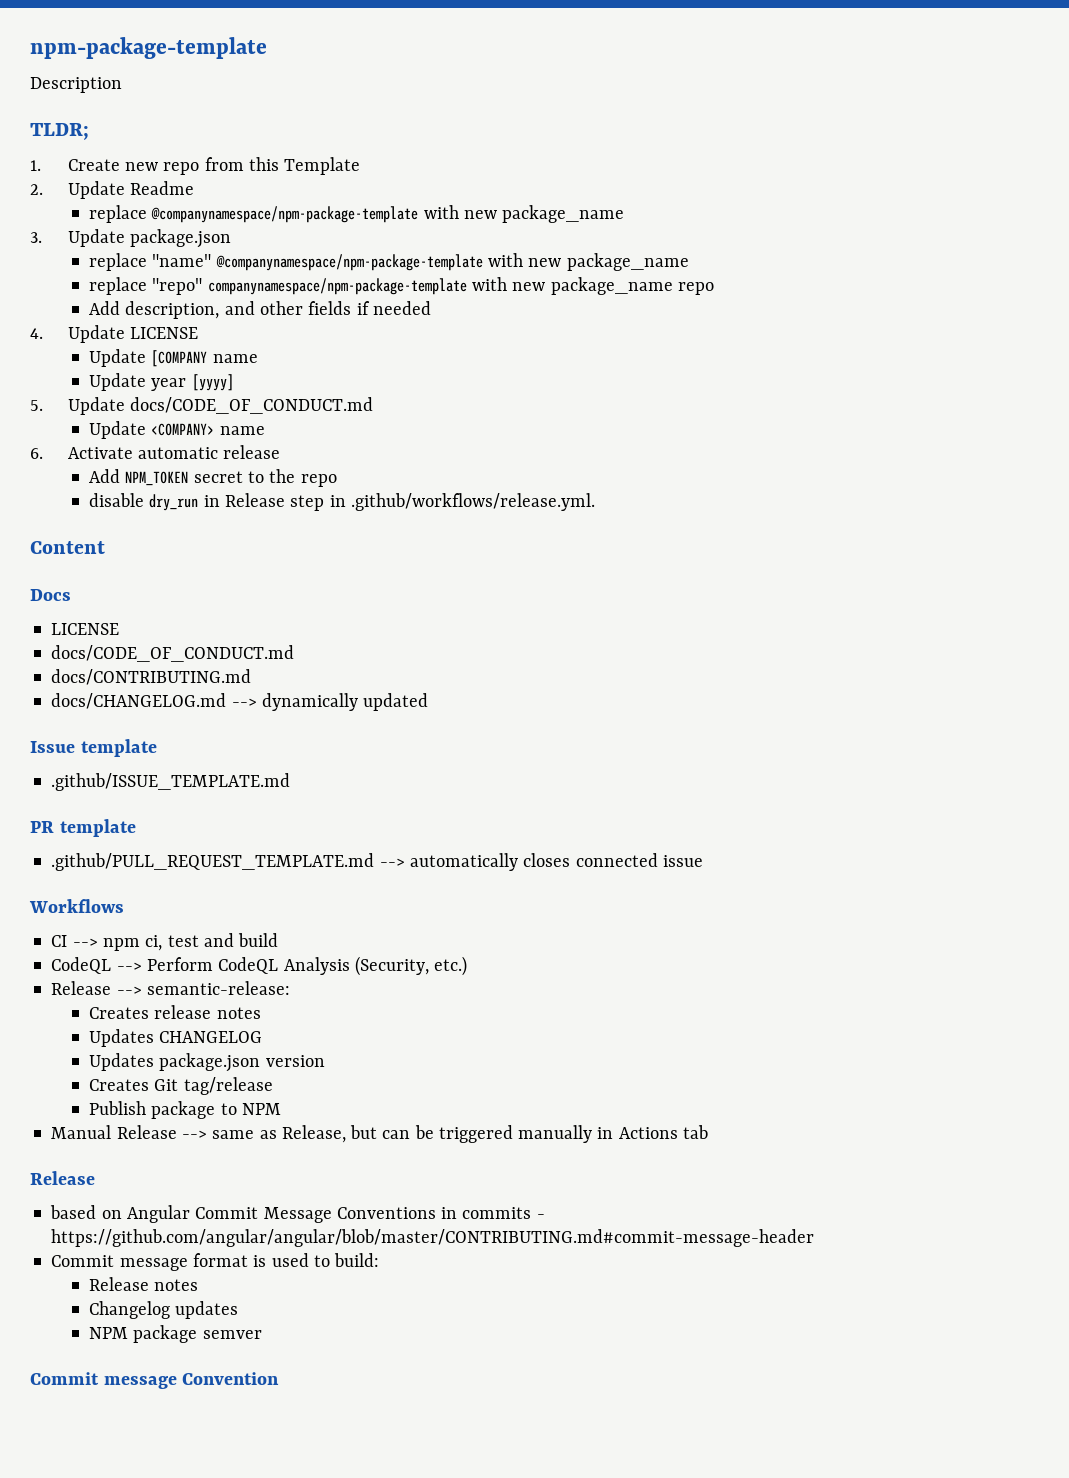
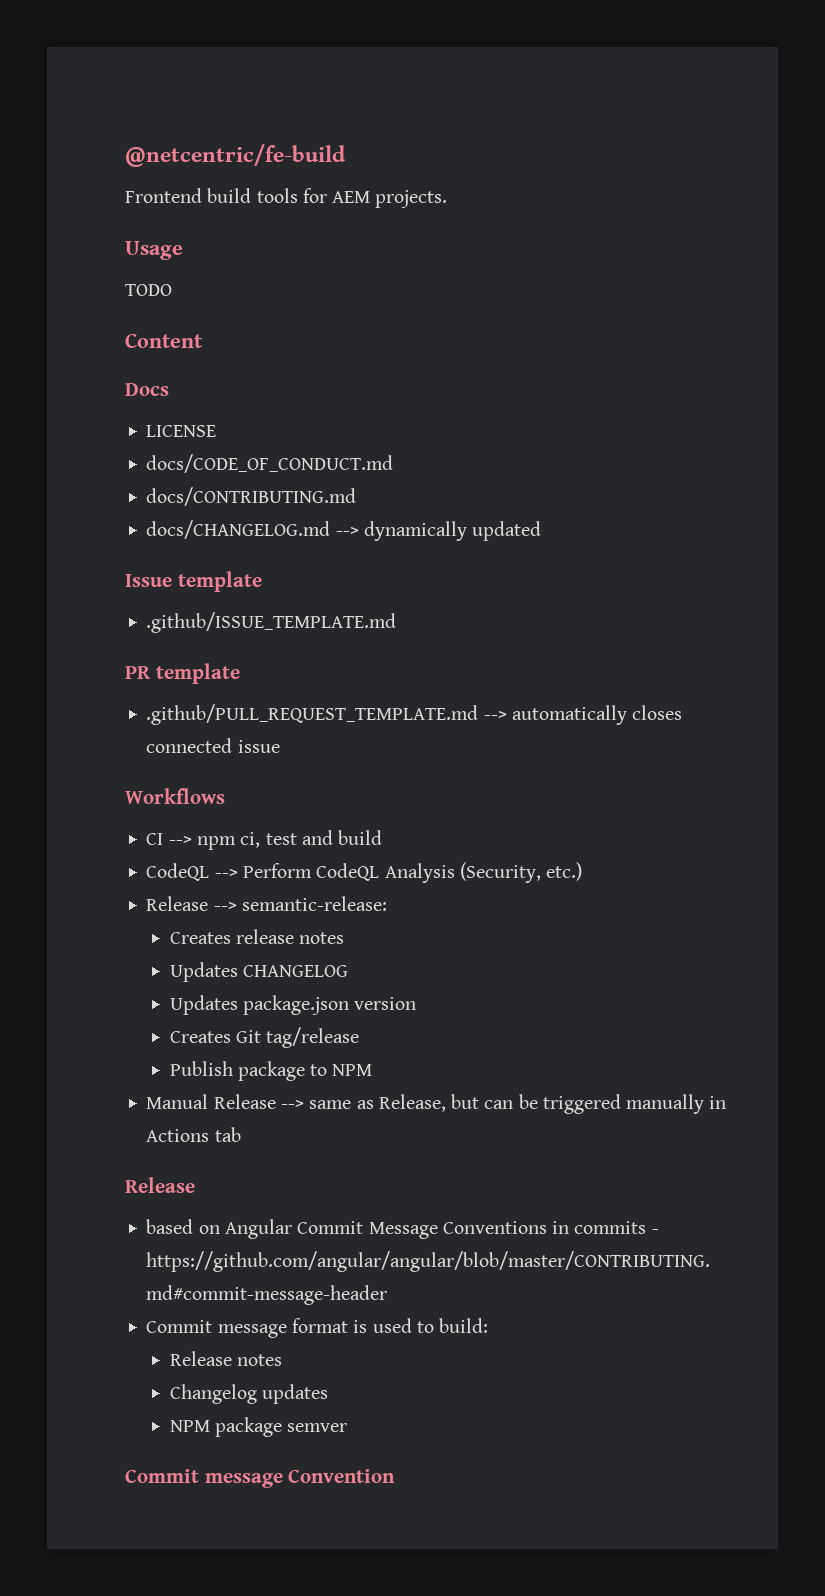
- npm-package-template
- Description
- TLDR;
- 1. Create new repo from this Template
- 2. Update Readme
- replace @companynamespace/npm-package-template with new package_name
- 3. Update package.json
- replace "name" @companynamespace/npm-package-template with new package_name
- replace "repo" companynamespace/npm-package-template with new package_name repo
- Add description, and other fields if needed
- 4. Update LICENSE
- Update [COMPANY name
- Update year [yyyy]
- 5. Update docs/CODE_OF_CONDUCT.md
- Update <COMPANY> name
- 6. Activate automatic release
- Add NPM_TOKEN secret to the repo
- disable dry_run in Release step in .github/workflows/release.yml.
+ @netcentric/fe-build
+ Frontend build tools for AEM projects.
+ Usage
+ TODO

